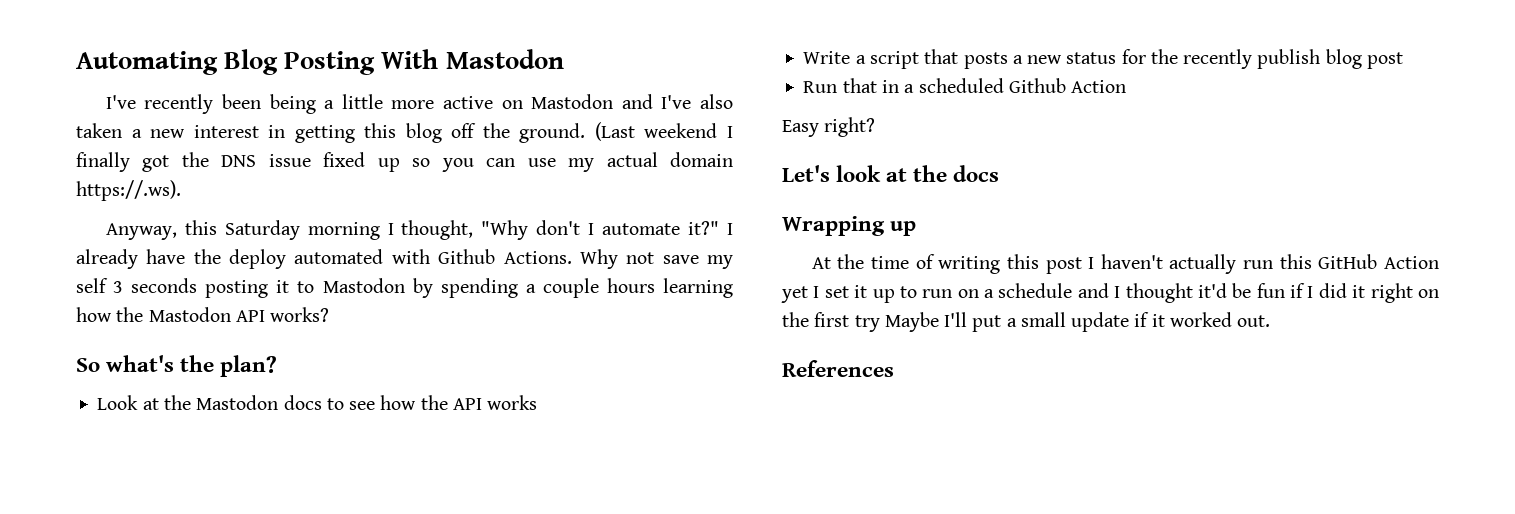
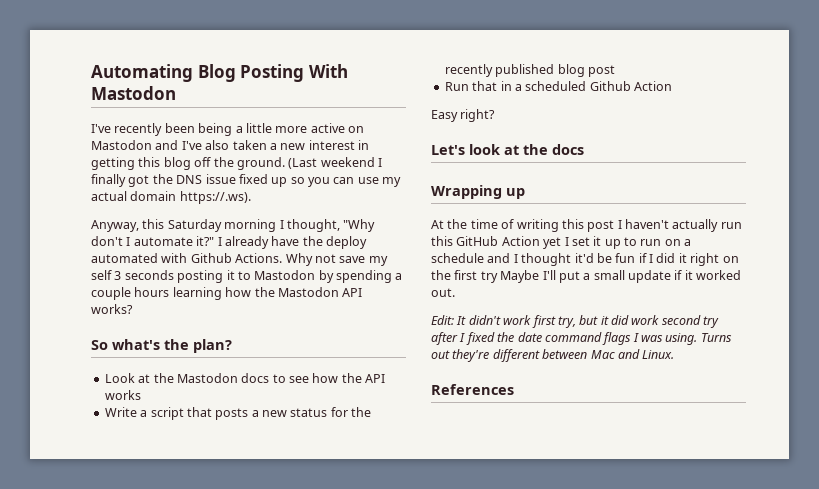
- Write a script that posts a new status for the recently publish blog post
+ Write a script that posts a new status for the recently published blog post
+ Edit: It didn't work first try, but it did work second try after I fixed the date command flags I was using. Turns out they're different between Mac and Linux.

